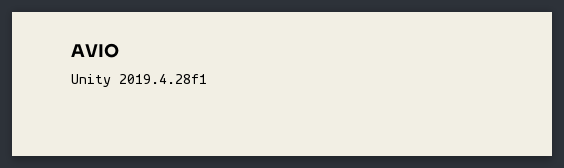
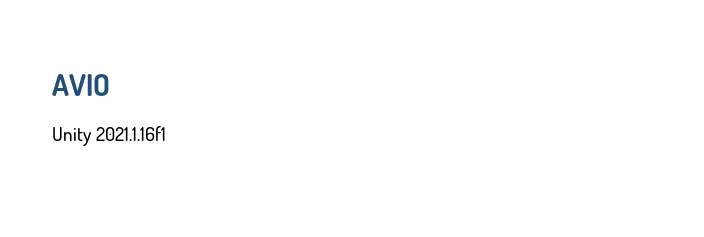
- Unity 2019.4.28f1
+ Unity 2021.1.16f1

